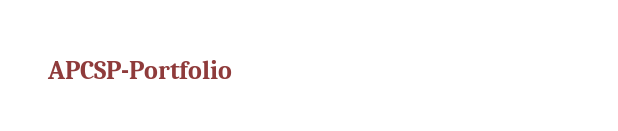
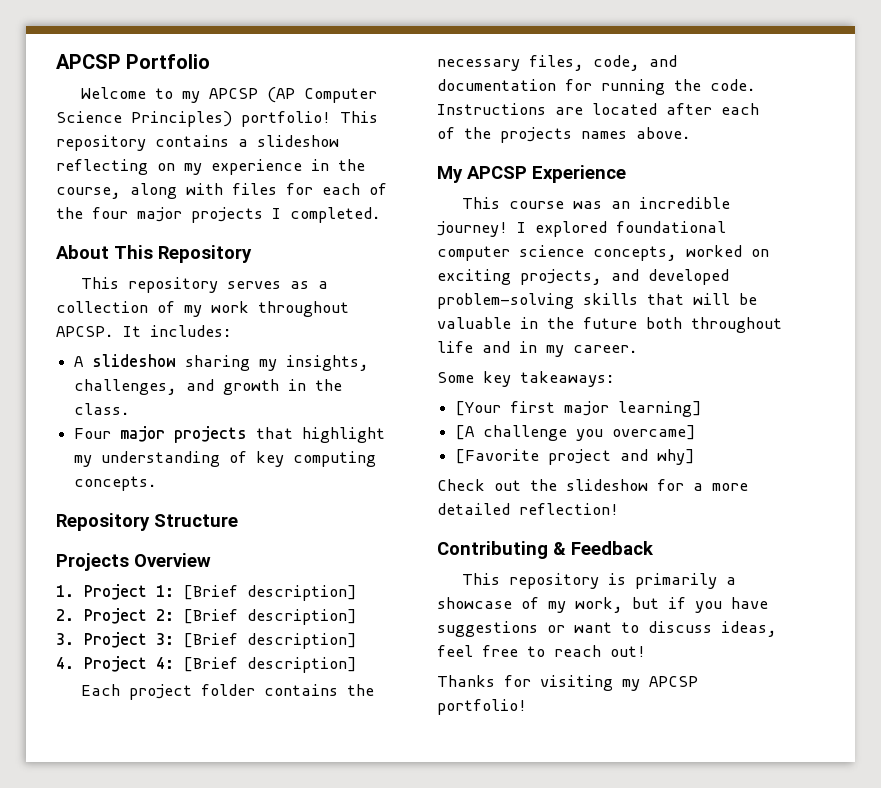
- APCSP-Portfolio
+ APCSP Portfolio
+ Welcome to my APCSP (AP Computer Science Principles) portfolio! This repository contains a slideshow reflecting on my experience in the course, along with files for each of the four major projects I completed.
+ About This Repository
+ This repository serves as a collection of my work throughout APCSP. It includes:
+ A slideshow sharing my insights, challenges, and growth in the class.
+ Four major projects that highlight my understanding of key computing concepts.
+ Repository Structure
+ Projects Overview
+ 1. Project 1: [Brief description]
+ 2. Project 2: [Brief description]
+ 3. Project 3: [Brief description]
+ 4. Project 4: [Brief description]
+ Each project folder contains the necessary files, code, and documentation for running the code. Instructions are located after each of the projects names above.
+ My APCSP Experience
+ This course was an incredible journey! I explored foundational computer science concepts, worked on exciting projects, and developed problem-solving skills that will be valuable in the future both throughout life and in my career.
+ Some key takeaways:
+ [Your first major learning]
+ [A challenge you overcame]
+ [Favorite project and why]
+ Check out the slideshow for a more detailed reflection!
+ Contributing & Feedback
+ This repository is primarily a showcase of my work, but if you have suggestions or want to discuss ideas, feel free to reach out!
+ Thanks for visiting my APCSP portfolio!

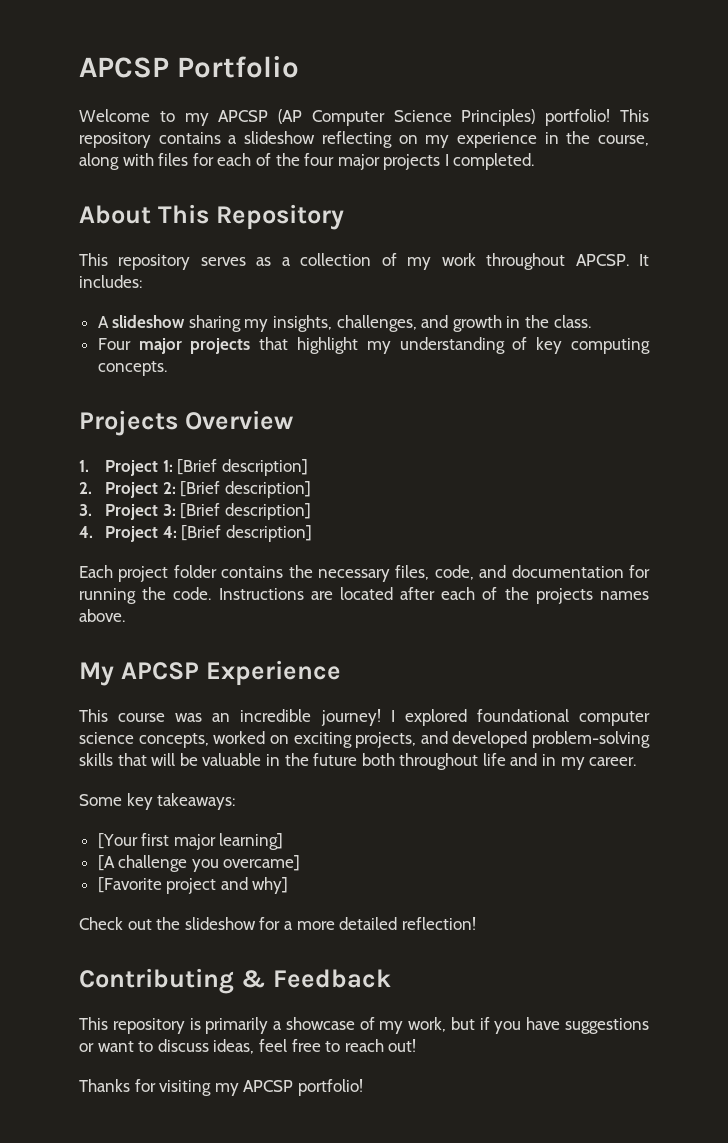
- Repository Structure

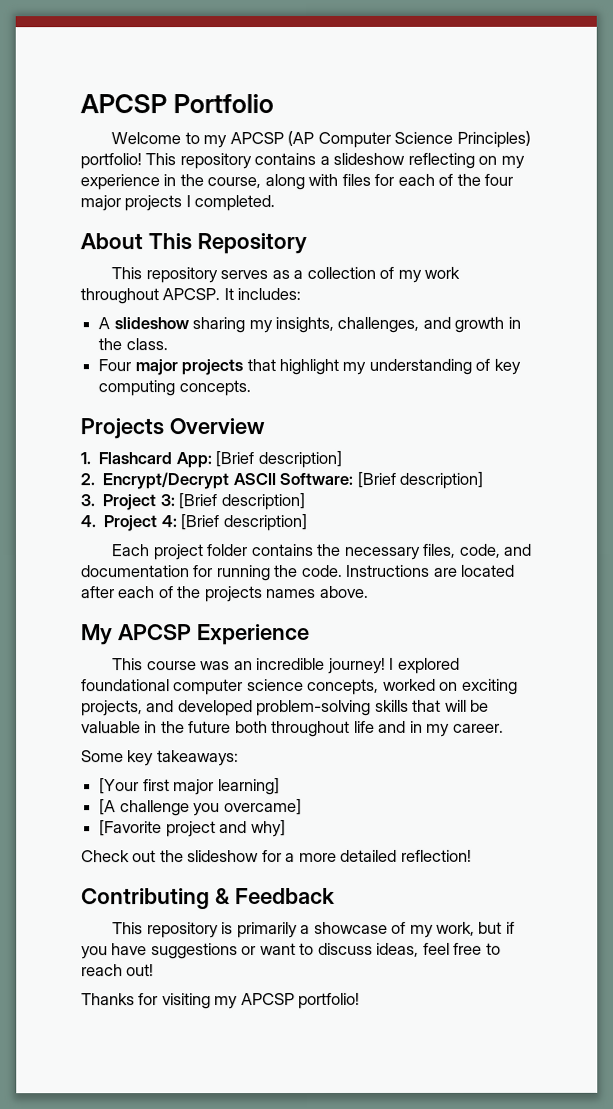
- 1. Project 1: [Brief description]
+ 1. Flashcard App: [Brief description]
- 2. Project 2: [Brief description]
+ 2. Encrypt/Decrypt ASCII Software: [Brief description]

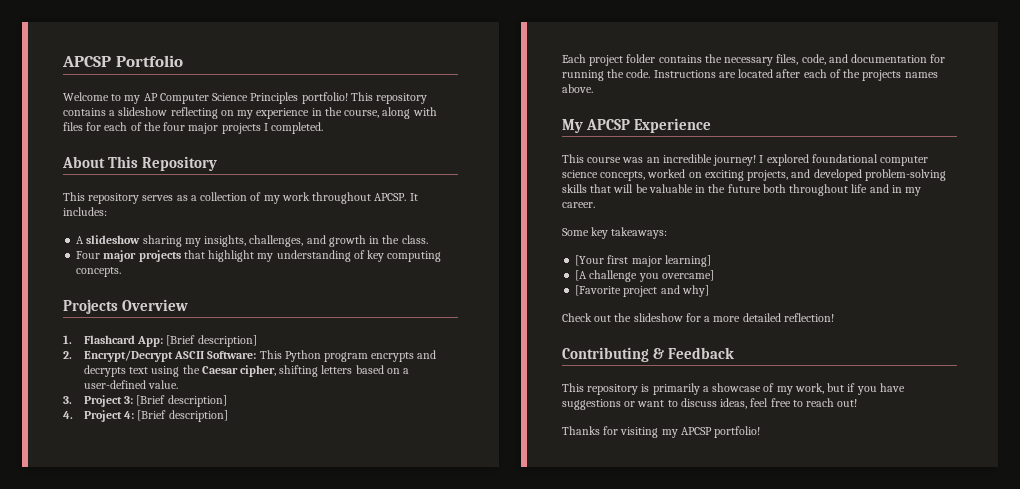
- Welcome to my APCSP (AP Computer Science Principles) portfolio!
+ Welcome to my AP Computer Science Principles portfolio!
- 2. Encrypt/Decrypt ASCII Software: [Brief description]
+ 2. Encrypt/Decrypt ASCII Software: This Python program encrypts and decrypts text using the Caesar cipher, shifting letters based on a user-defined value.

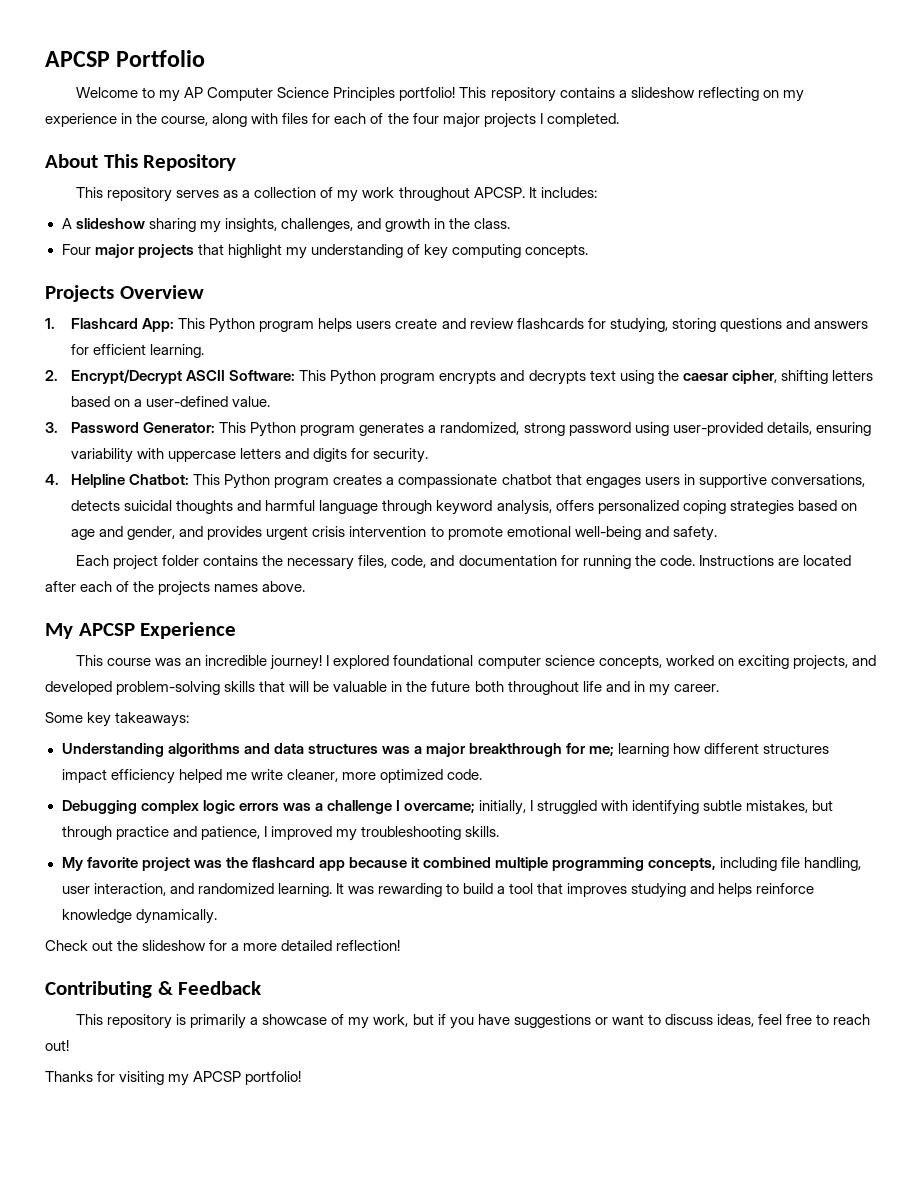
- 1. Flashcard App: [Brief description]
+ 1. Flashcard App: This Python program helps users create and review flashcards for studying, storing questions and answers for efficient learning.
- 2. Encrypt/Decrypt ASCII Software: This Python program encrypts and decrypts text using the Caesar cipher, shifting letters based on a user-defined value.
+ 2. Encrypt/Decrypt ASCII Software: This Python program encrypts and decrypts text using the caesar cipher, shifting letters based on a user-defined value.
- 3. Project 3: [Brief description]
- 4. Project 4: [Brief description]
+ 3. Password Generator: This Python program generates a randomized, strong password using user-provided details, ensuring variability with uppercase letters and digits for security.
+ 4. Helpline Chatbot: This Python program creates a compassionate chatbot that engages users in supportive conversations, detects suicidal thoughts and harmful language through keyword analysis, offers personalized coping strategies based on age and gender, and provides urgent crisis intervention to promote emotional well-being and safety.
- [Your first major learning]
- [A challenge you overcame]
- [Favorite project and why]
+ Understanding algorithms and data structures was a major breakthrough for me; learning how different structures impact efficiency helped me write cleaner, more optimized code.
+ Debugging complex logic errors was a challenge I overcame; initially, I struggled with identifying subtle mistakes, but through practice and patience, I improved my troubleshooting skills.
+ My favorite project was the flashcard app because it combined multiple programming concepts, including file handling, user interaction, and randomized learning. It was rewarding to build a tool that improves studying and helps reinforce knowledge dynamically.

